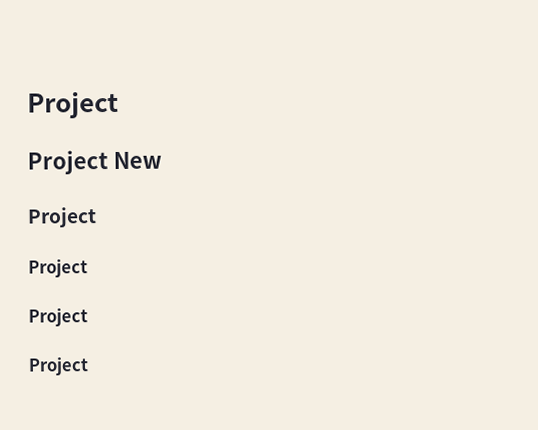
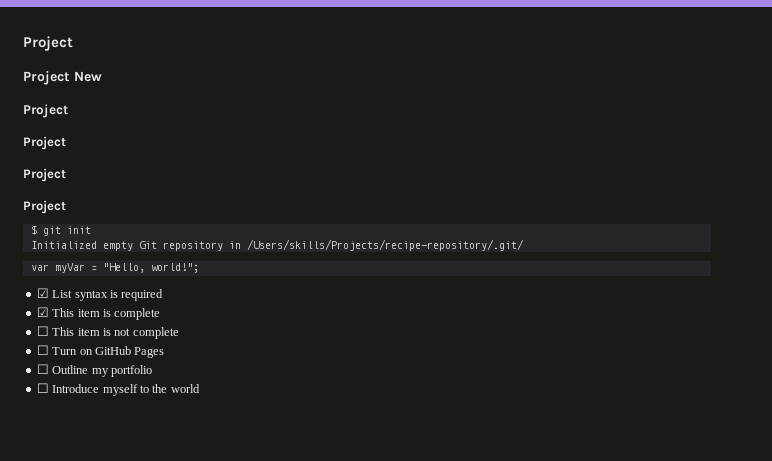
+ $ git init
+ Initialized empty Git repository in /Users/skills/Projects/recipe-repository/.git/
+ var myVar = "Hello, world!";
+ ☑ List syntax is required
+ ☑ This item is complete
+ ☐ This item is not complete
+ ☐ Turn on GitHub Pages
+ ☐ Outline my portfolio
+ ☐ Introduce myself to the world

